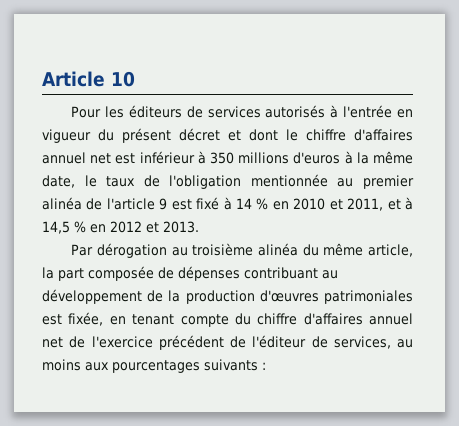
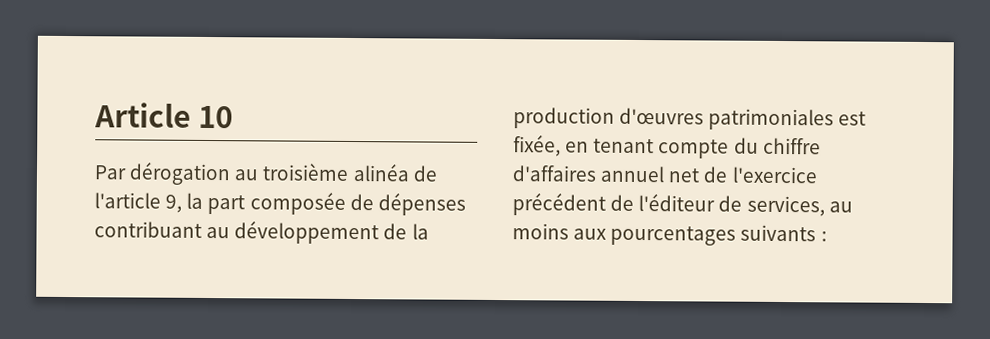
- Pour les éditeurs de services autorisés à l'entrée en vigueur du présent décret et dont le chiffre d'affaires annuel net est inférieur à 350 millions d'euros à la même date, le taux de l'obligation mentionnée au premier alinéa de l'article 9 est fixé à 14 % en 2010 et 2011, et à 14,5 % en 2012 et 2013.
- Par dérogation au troisième alinéa du même article, la part composée de dépenses contribuant au développement de la production d'œuvres patrimoniales est fixée, en tenant compte du chiffre d'affaires annuel net de l'exercice précédent de l'éditeur de services, au moins aux pourcentages suivants :
+ Par dérogation au troisième alinéa de l'article 9, la part composée de dépenses contribuant au développement de la production d'œuvres patrimoniales est fixée, en tenant compte du chiffre d'affaires annuel net de l'exercice précédent de l'éditeur de services, au moins aux pourcentages suivants :

